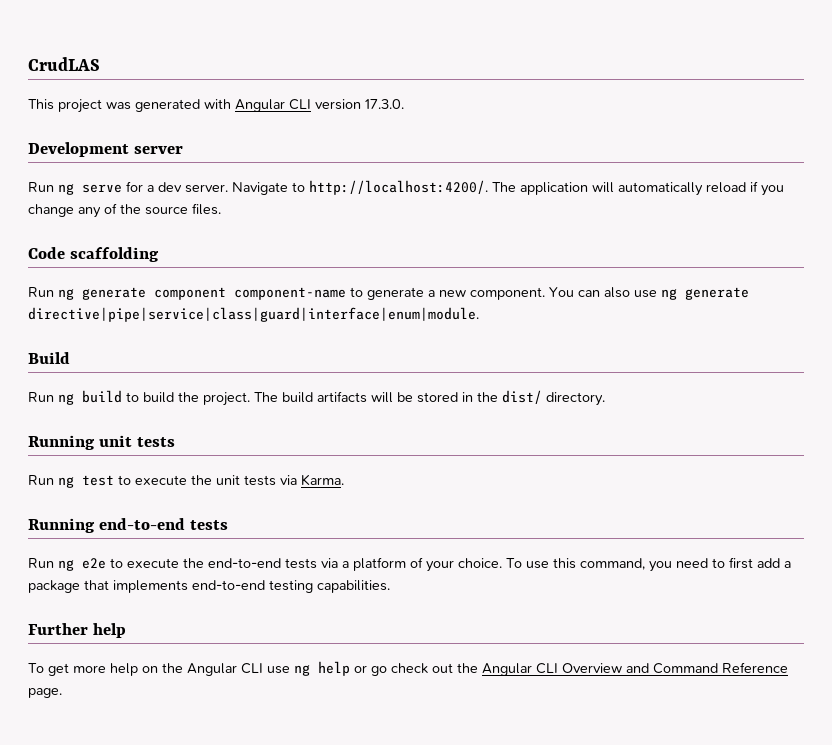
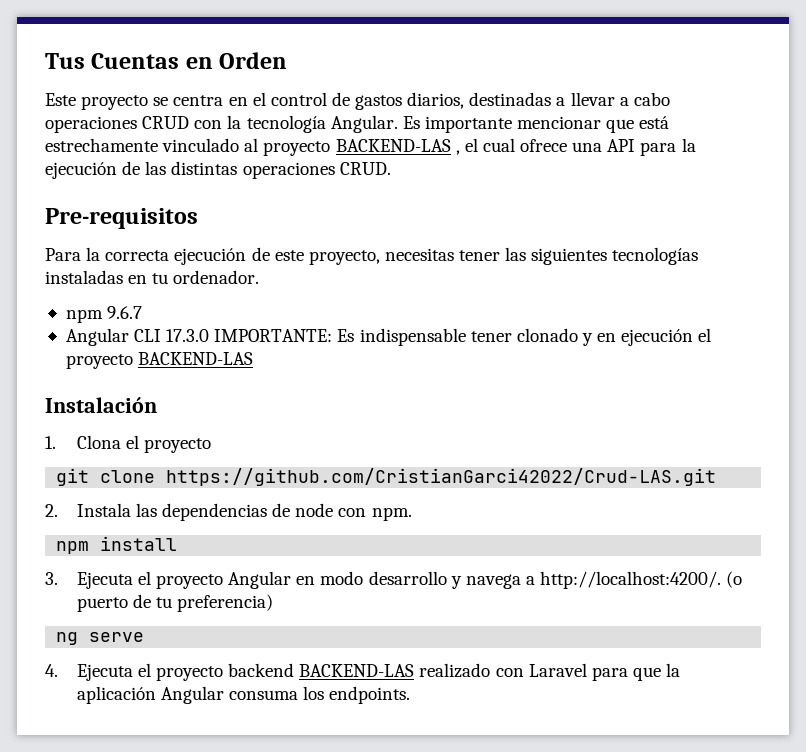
- CrudLAS
- This project was generated with Angular CLI version 17.3.0.
- Development server
- Run ng serve for a dev server. Navigate to http://localhost:4200/. The application will automatically reload if you change any of the source files.
- Code scaffolding
- Run ng generate component component-name to generate a new component. You can also use ng generate directive|pipe|service|class|guard|interface|enum|module.
- Build
- Run ng build to build the project. The build artifacts will be stored in the dist/ directory.
- Running unit tests
- Run ng test to execute the unit tests via Karma.
- Running end-to-end tests
- Run ng e2e to execute the end-to-end tests via a platform of your choice. To use this command, you need to first add a package that implements end-to-end testing capabilities.
- Further help
- To get more help on the Angular CLI use ng help or go check out the Angular CLI Overview and Command Reference page.
+ Tus Cuentas en Orden
+ Este proyecto se centra en el control de gastos diarios, destinadas a llevar a cabo operaciones CRUD con la tecnología Angular. Es importante mencionar que está estrechamente vinculado al proyecto BACKEND-LAS , el cual ofrece una API para la ejecución de las distintas operaciones CRUD.
+ Pre-requisitos
+ Para la correcta ejecución de este proyecto, necesitas tener las siguientes tecnologías instaladas en tu ordenador.
+ npm 9.6.7
+ Angular CLI 17.3.0 IMPORTANTE: Es indispensable tener clonado y en ejecución el proyecto BACKEND-LAS
+ Instalación
+ 1. Clona el proyecto
+ git clone https://github.com/CristianGarci42022/Crud-LAS.git
+ 2. Instala las dependencias de node con npm.
+ npm install
+ 3. Ejecuta el proyecto Angular en modo desarrollo y navega a http://localhost:4200/. (o puerto de tu preferencia)
+ ng serve
+ 4. Ejecuta el proyecto backend BACKEND-LAS realizado con Laravel para que la aplicación Angular consuma los endpoints.

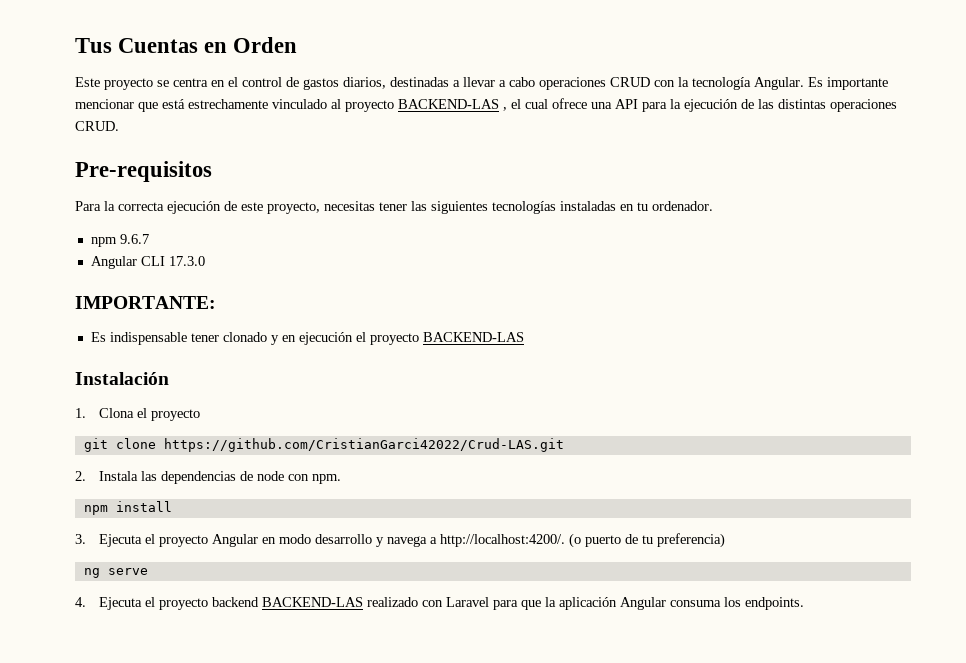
- Angular CLI 17.3.0 IMPORTANTE: Es indispensable tener clonado y en ejecución el proyecto BACKEND-LAS
+ Angular CLI 17.3.0
+ IMPORTANTE:
+ Es indispensable tener clonado y en ejecución el proyecto BACKEND-LAS

